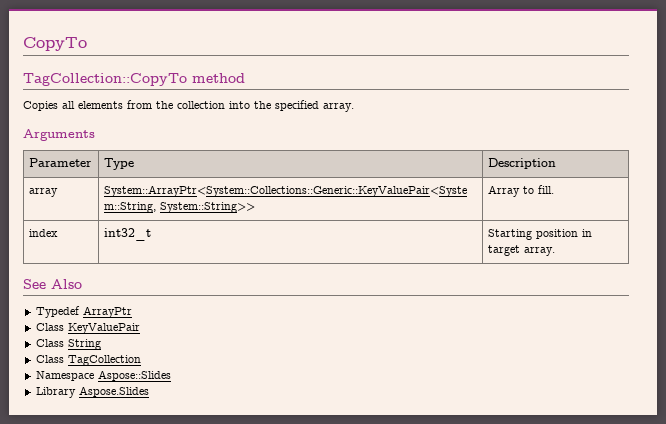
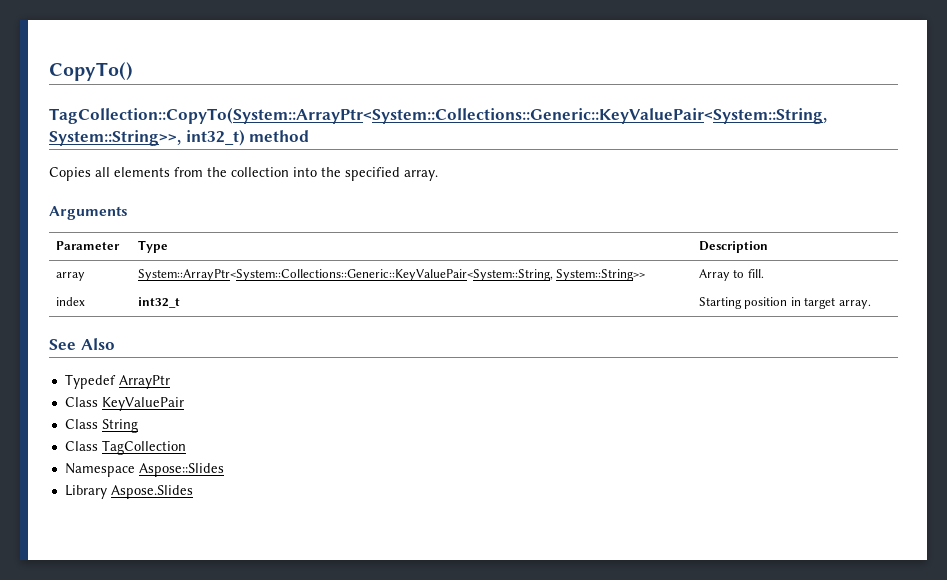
- CopyTo
- TagCollection::CopyTo method
+ CopyTo()
+ TagCollection::CopyTo(System::ArrayPtr<System::Collections::Generic::KeyValuePair<System::String, System::String>>, int32_t) method

